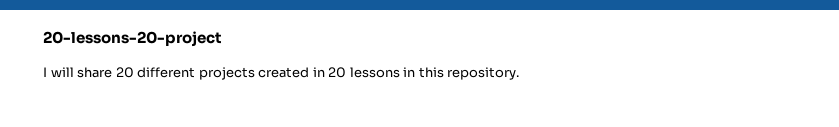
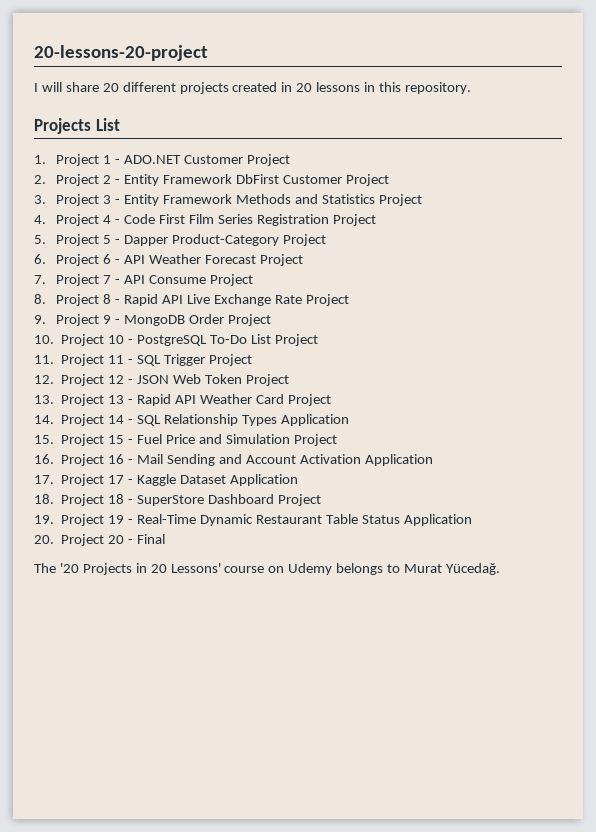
+ Projects List
+ 1. Project 1 - ADO.NET Customer Project
+ 2. Project 2 - Entity Framework DbFirst Customer Project
+ 3. Project 3 - Entity Framework Methods and Statistics Project
+ 4. Project 4 - Code First Film Series Registration Project
+ 5. Project 5 - Dapper Product-Category Project
+ 6. Project 6 - API Weather Forecast Project
+ 7. Project 7 - API Consume Project
+ 8. Project 8 - Rapid API Live Exchange Rate Project
+ 9. Project 9 - MongoDB Order Project
+ 10. Project 10 - PostgreSQL To-Do List Project
+ 11. Project 11 - SQL Trigger Project
+ 12. Project 12 - JSON Web Token Project
+ 13. Project 13 - Rapid API Weather Card Project
+ 14. Project 14 - SQL Relationship Types Application
+ 15. Project 15 - Fuel Price and Simulation Project
+ 16. Project 16 - Mail Sending and Account Activation Application
+ 17. Project 17 - Kaggle Dataset Application
+ 18. Project 18 - SuperStore Dashboard Project
+ 19. Project 19 - Real-Time Dynamic Restaurant Table Status Application
+ 20. Project 20 - Final
+ The '20 Projects in 20 Lessons' course on Udemy belongs to Murat Yücedağ.

